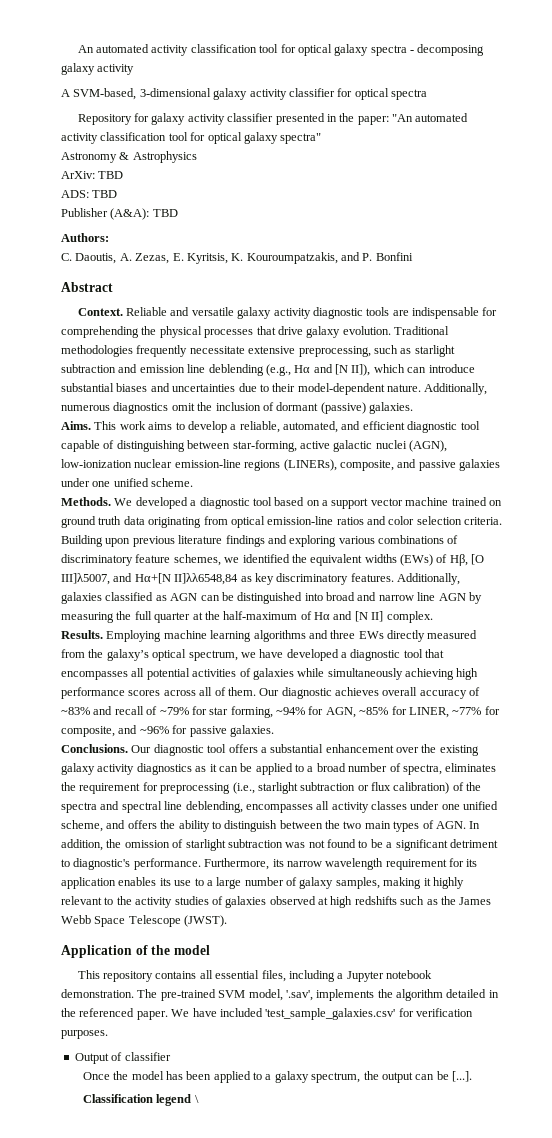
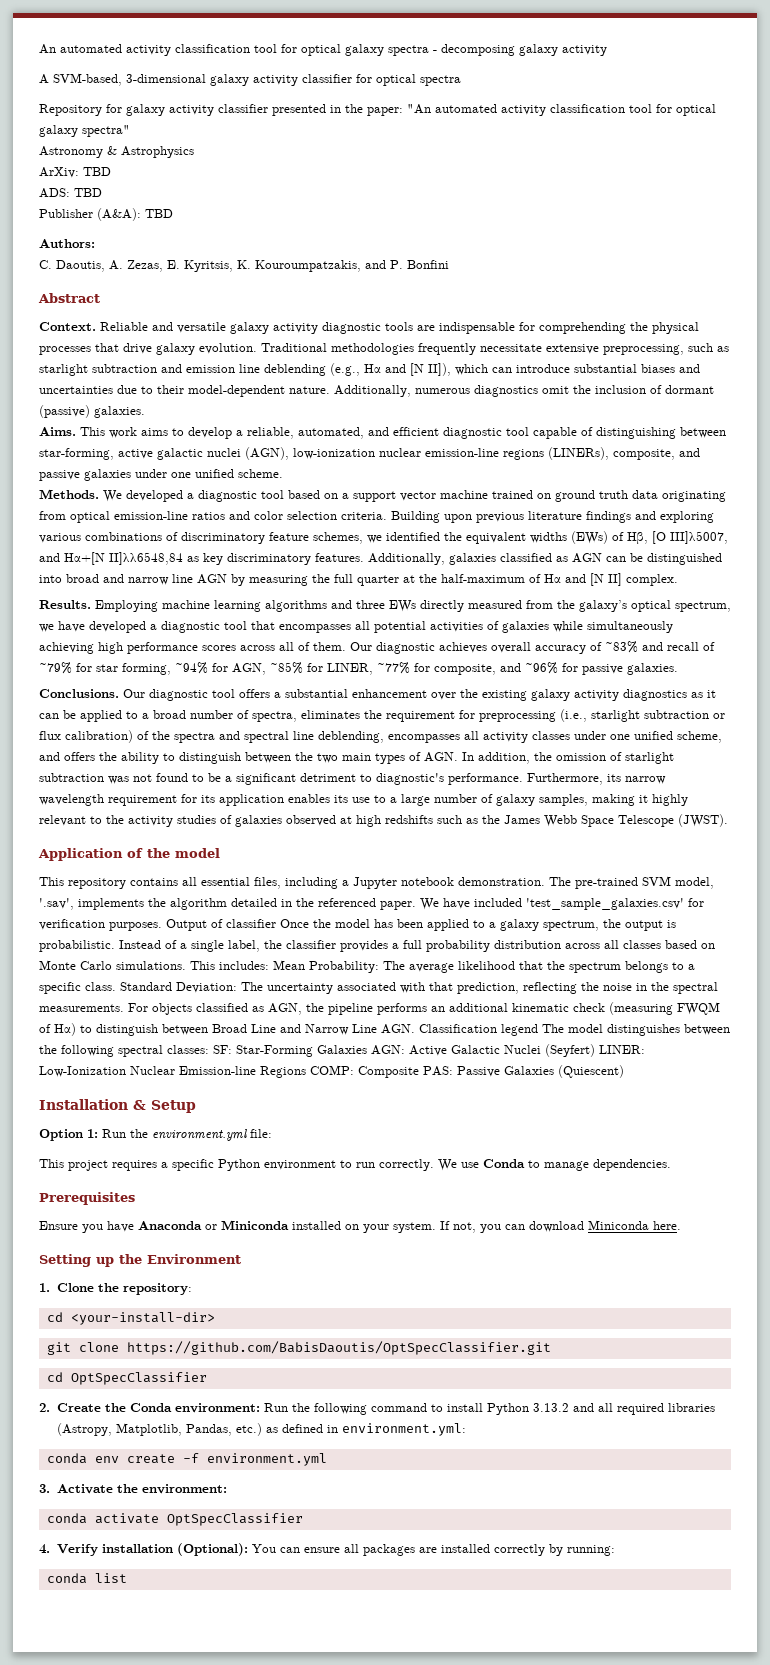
- We have included 'test_sample_galaxies.csv' for verification purposes.
- Output of classifier
- Once the model has been applied to a galaxy spectrum, the output can be [...].
- Classification legend \
+ We have included 'test_sample_galaxies.csv' for verification purposes. Output of classifier Once the model has been applied to a galaxy spectrum, the output is probabilistic. Instead of a single label, the classifier provides a full probability distribution across all classes based on Monte Carlo simulations. This includes: Mean Probability: The average likelihood that the spectrum belongs to a specific class. Standard Deviation: The uncertainty associated with that prediction, reflecting the noise in the spectral measurements. For objects classified as AGN, the pipeline performs an additional kinematic check (measuring FWQM of Hα) to distinguish between Broad Line and Narrow Line AGN. Classification legend The model distinguishes between the following spectral classes: SF: Star-Forming Galaxies AGN: Active Galactic Nuclei (Seyfert) LINER: Low-Ionization Nuclear Emission-line Regions COMP: Composite PAS: Passive Galaxies (Quiescent)
+ Installation & Setup
+ Option 1: Run the environment.yml file:
+ This project requires a specific Python environment to run correctly. We use Conda to manage dependencies.
+ Prerequisites
+ Ensure you have Anaconda or Miniconda installed on your system. If not, you can download Miniconda here.
+ Setting up the Environment
+ 1. Clone the repository:
+ cd <your-install-dir>
+ git clone https://github.com/BabisDaoutis/OptSpecClassifier.git
+ cd OptSpecClassifier
+ 2. Create the Conda environment: Run the following command to install Python 3.13.2 and all required libraries (Astropy, Matplotlib, Pandas, etc.) as defined in environment.yml:
+ conda env create -f environment.yml
+ 3. Activate the environment:
+ conda activate OptSpecClassifier
+ 4. Verify installation (Optional): You can ensure all packages are installed correctly by running:
+ conda list

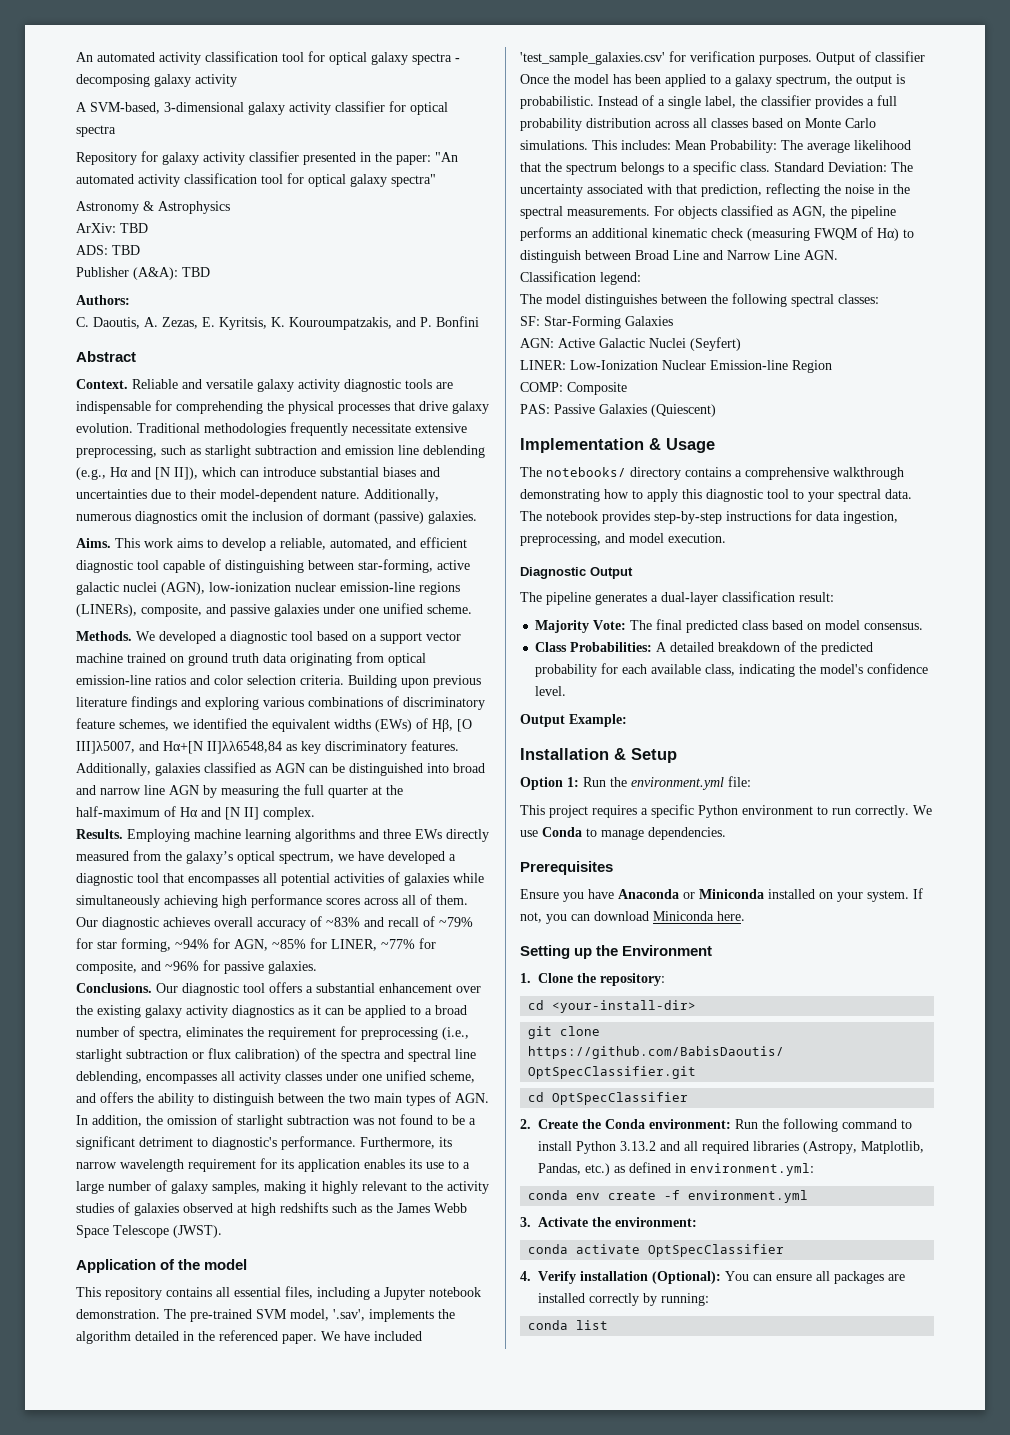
- For objects classified as AGN, the pipeline performs an additional kinematic check (measuring FWQM of Hα) to distinguish between Broad Line and Narrow Line AGN. Classification legend The model distinguishes between the following spectral classes: SF: Star-Forming Galaxies AGN: Active Galactic Nuclei (Seyfert) LINER: Low-Ionization Nuclear Emission-line Regions COMP: Composite PAS: Passive Galaxies (Quiescent)
+ For objects classified as AGN, the pipeline performs an additional kinematic check (measuring FWQM of Hα) to distinguish between Broad Line and Narrow Line AGN.
+ Classification legend:
+ The model distinguishes between the following spectral classes:
+ SF: Star-Forming Galaxies
+ AGN: Active Galactic Nuclei (Seyfert)
+ LINER: Low-Ionization Nuclear Emission-line Region
+ COMP: Composite
+ PAS: Passive Galaxies (Quiescent)
+ Implementation & Usage
+ The notebooks/ directory contains a comprehensive walkthrough demonstrating how to apply this diagnostic tool to your spectral data. The notebook provides step-by-step instructions for data ingestion, preprocessing, and model execution.
+ Diagnostic Output
+ The pipeline generates a dual-layer classification result:
+ Majority Vote: The final predicted class based on model consensus.
+ Class Probabilities: A detailed breakdown of the predicted probability for each available class, indicating the model's confidence level.
+ Output Example:

